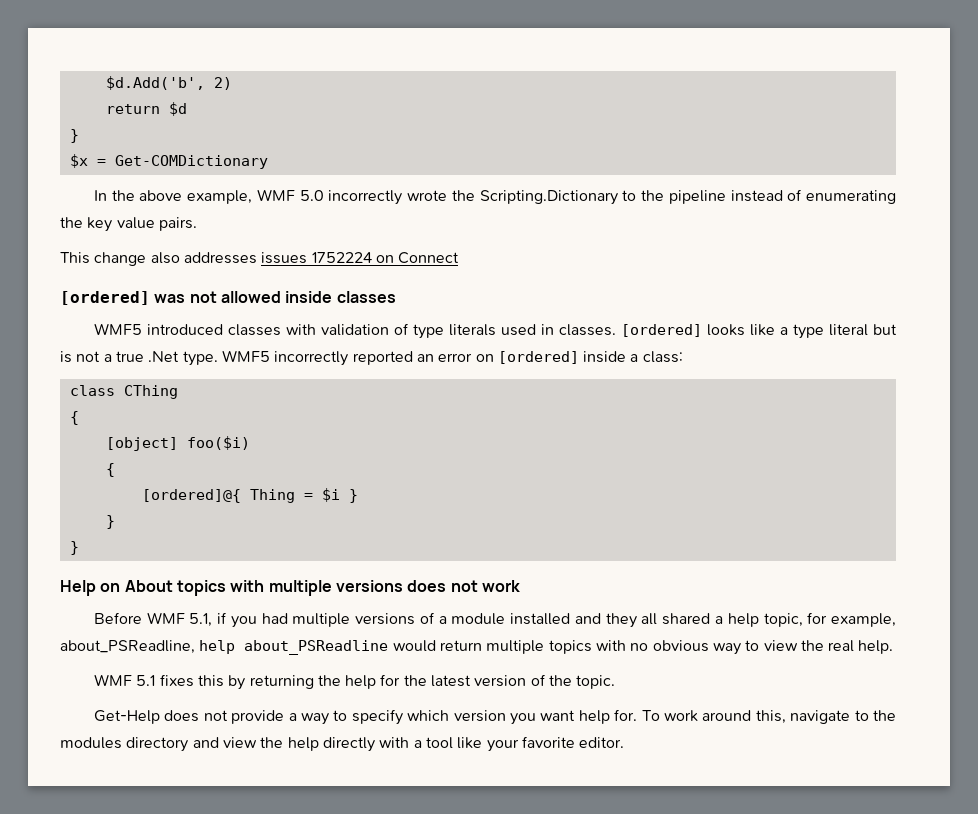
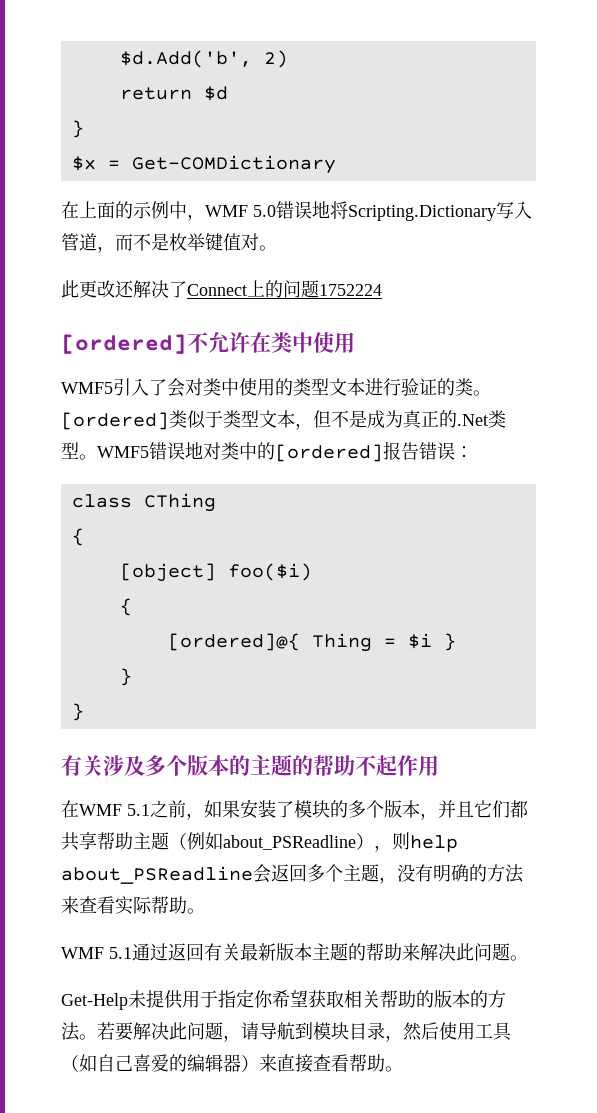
- In the above example, WMF 5.0 incorrectly wrote the Scripting.Dictionary to the pipeline instead of enumerating the key value pairs.
- This change also addresses issues 1752224 on Connect
- [ordered] was not allowed inside classes
- WMF5 introduced classes with validation of type literals used in classes. [ordered] looks like a type literal but is not a true .Net type. WMF5 incorrectly reported an error on [ordered] inside a class:
+ 在上面的示例中，WMF 5.0错误地将Scripting.Dictionary写入管道，而不是枚举键值对。
+ 此更改还解决了Connect上的问题1752224
+ [ordered]不允许在类中使用
+ WMF5引入了会对类中使用的类型文本进行验证的类。[ordered]类似于类型文本，但不是成为真正的.Net类型。WMF5错误地对类中的[ordered]报告错误：
- Help on About topics with multiple versions does not work
- Before WMF 5.1, if you had multiple versions of a module installed and they all shared a help topic, for example, about_PSReadline, help about_PSReadline would return multiple topics with no obvious way to view the real help.
- WMF 5.1 fixes this by returning the help for the latest version of the topic.
- Get-Help does not provide a way to specify which version you want help for. To work around this, navigate to the modules directory and view the help directly with a tool like your favorite editor.
+ 有关涉及多个版本的主题的帮助不起作用
+ 在WMF 5.1之前，如果安装了模块的多个版本，并且它们都共享帮助主题（例如about_PSReadline），则help about_PSReadline会返回多个主题，没有明确的方法来查看实际帮助。
+ WMF 5.1通过返回有关最新版本主题的帮助来解决此问题。
+ Get-Help未提供用于指定你希望获取相关帮助的版本的方法。若要解决此问题，请导航到模块目录，然后使用工具（如自己喜爱的编辑器）来直接查看帮助。

